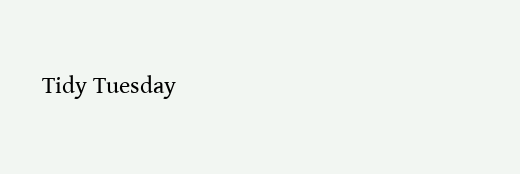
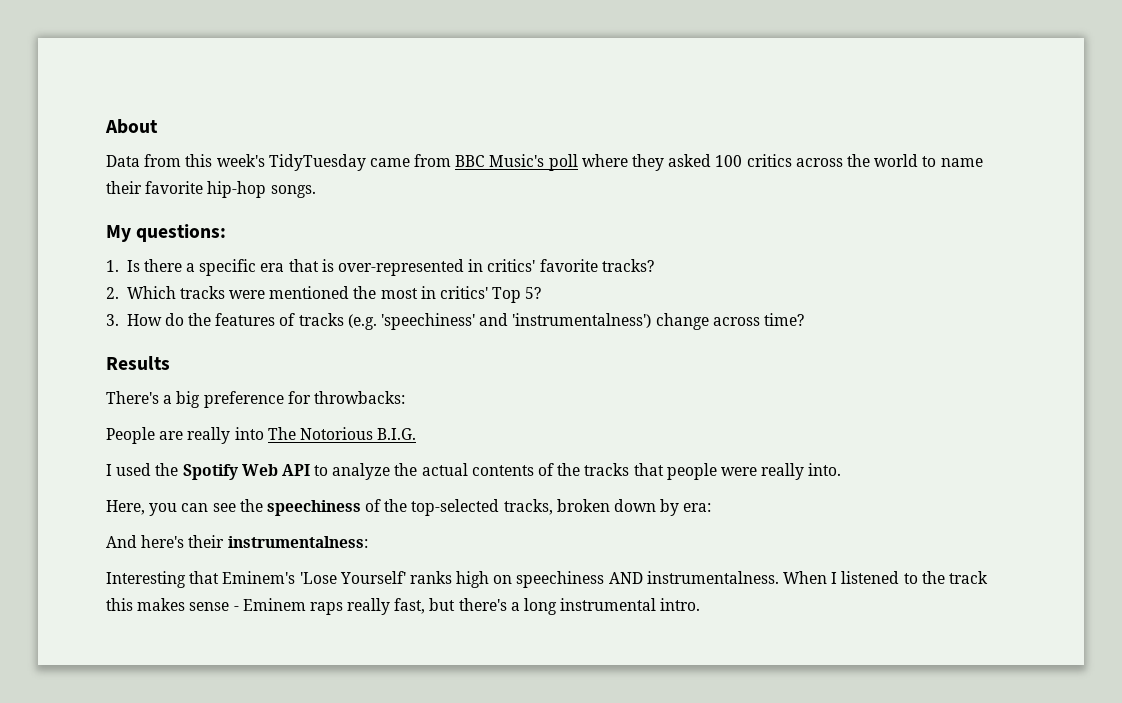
- Tidy Tuesday
+ About
+ Data from this week's TidyTuesday came from BBC Music's poll where they asked 100 critics across the world to name their favorite hip-hop songs.
+ My questions:
+ 1. Is there a specific era that is over-represented in critics' favorite tracks?
+ 2. Which tracks were mentioned the most in critics' Top 5?
+ 3. How do the features of tracks (e.g. 'speechiness' and 'instrumentalness') change across time?
+ Results
+ There's a big preference for throwbacks:
+ People are really into The Notorious B.I.G.
+ I used the Spotify Web API to analyze the actual contents of the tracks that people were really into.
+ Here, you can see the speechiness of the top-selected tracks, broken down by era:
+ And here's their instrumentalness:
+ Interesting that Eminem's 'Lose Yourself' ranks high on speechiness AND instrumentalness. When I listened to the track this makes sense - Eminem raps really fast, but there's a long instrumental intro.

